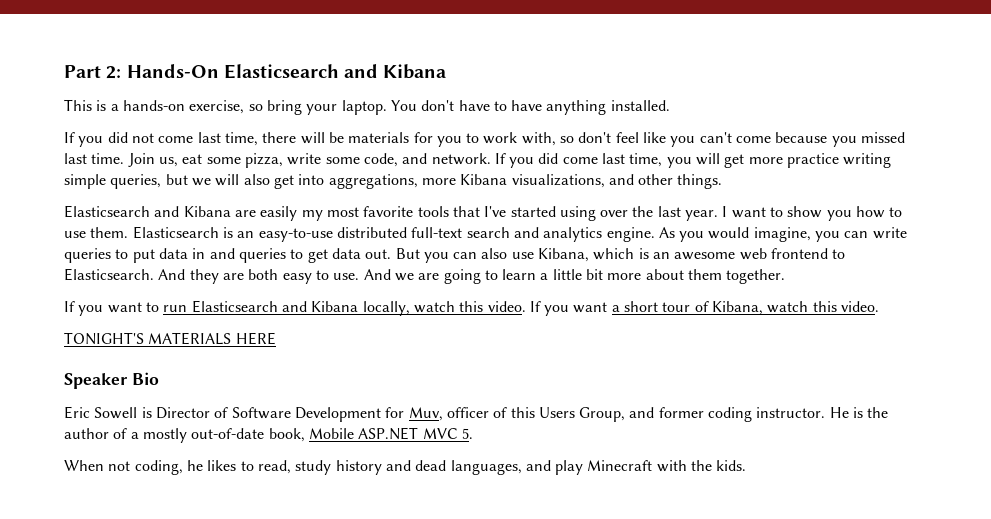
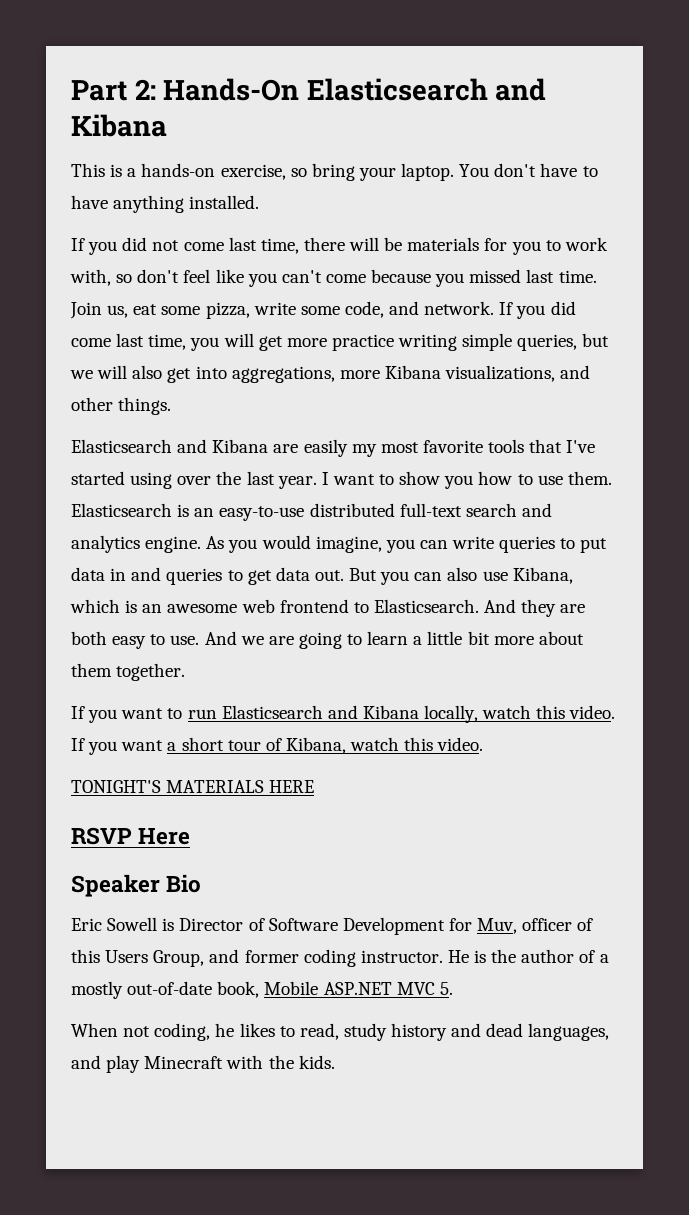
+ RSVP Here

